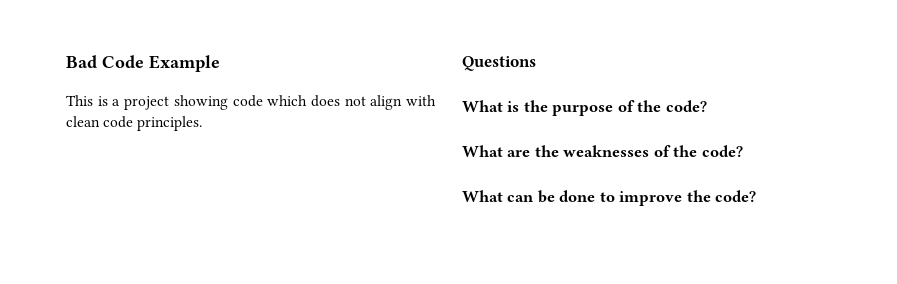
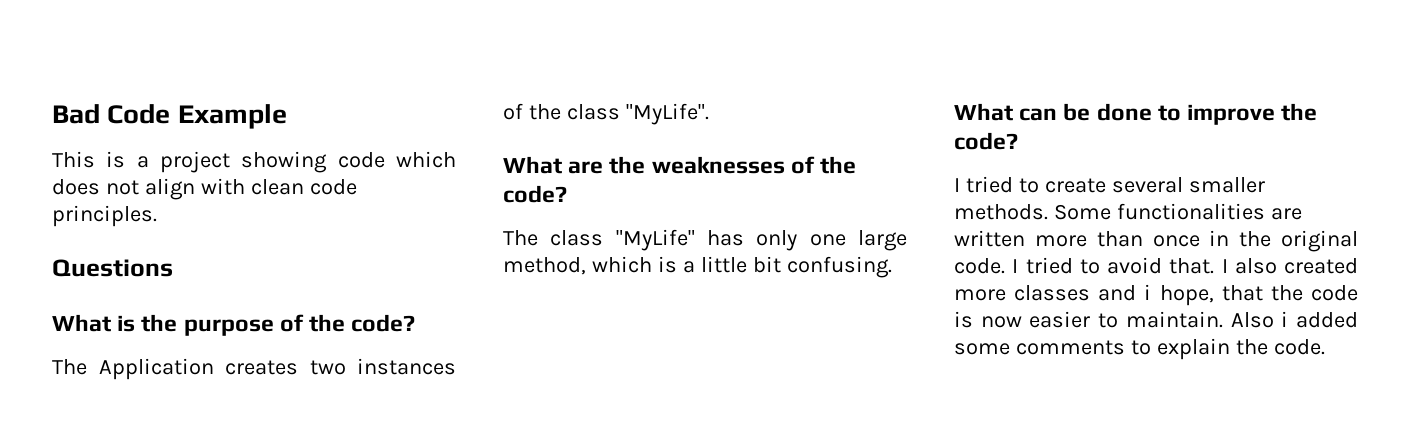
+ The Application creates two instances of the class "MyLife".
+ The class "MyLife" has only one large method, which is a little bit confusing.
+ I tried to create several smaller methods. Some functionalities are written more than once in the original code. I tried to avoid that. I also created more classes and i hope, that the code is now easier to maintain. Also i added some comments to explain the code.

